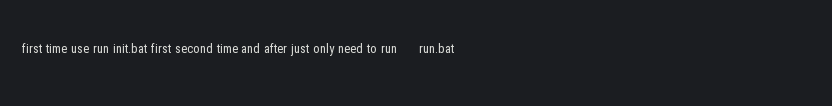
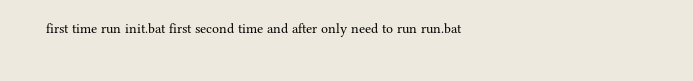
- first time use run init.bat first second time and after just only need to run run.bat
+ first time run init.bat first second time and after only need to run run.bat

